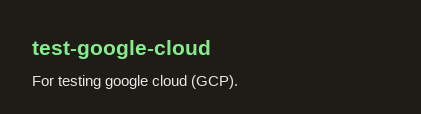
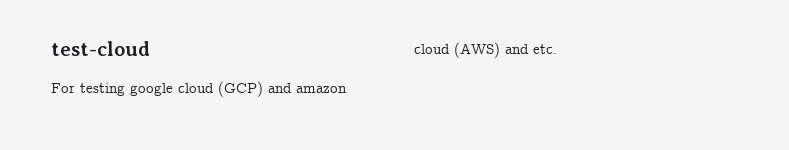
- test-google-cloud
+ test-cloud
- For testing google cloud (GCP).
+ For testing google cloud (GCP) and amazon cloud (AWS) and etc.

